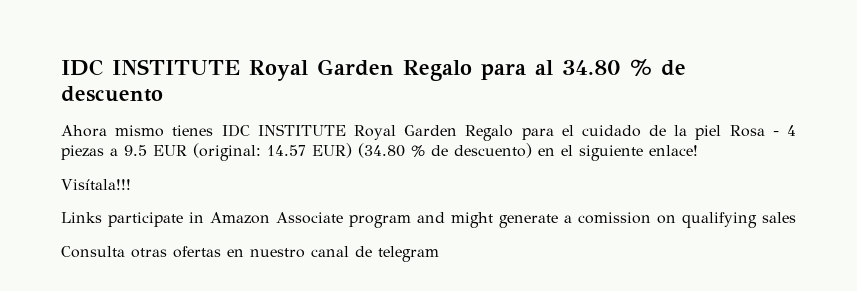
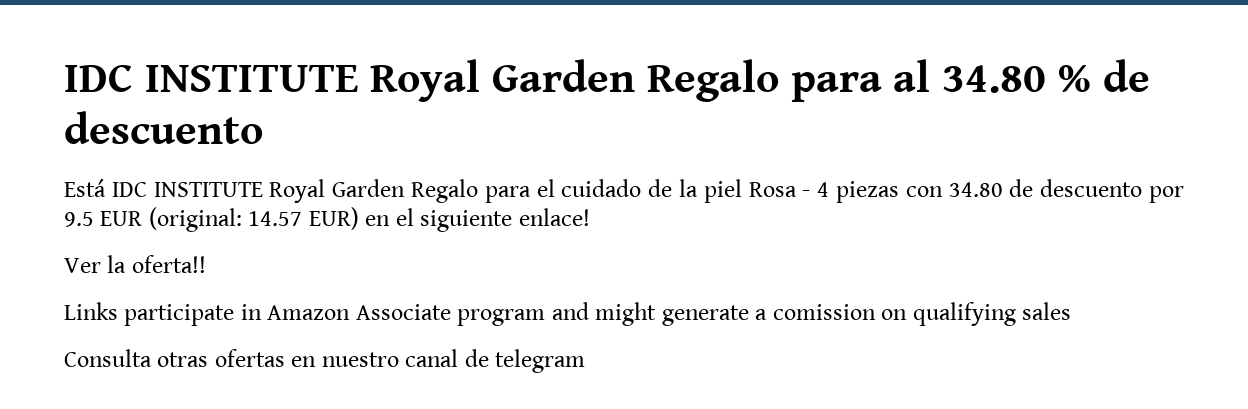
- Ahora mismo tienes IDC INSTITUTE Royal Garden Regalo para el cuidado de la piel Rosa - 4 piezas a 9.5 EUR (original: 14.57 EUR) (34.80 % de descuento) en el siguiente enlace!
+ Está IDC INSTITUTE Royal Garden Regalo para el cuidado de la piel Rosa - 4 piezas con 34.80 de descuento por 9.5 EUR (original: 14.57 EUR) en el siguiente enlace!
- Visítala!!!
+ Ver la oferta!!

